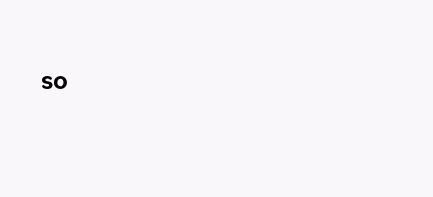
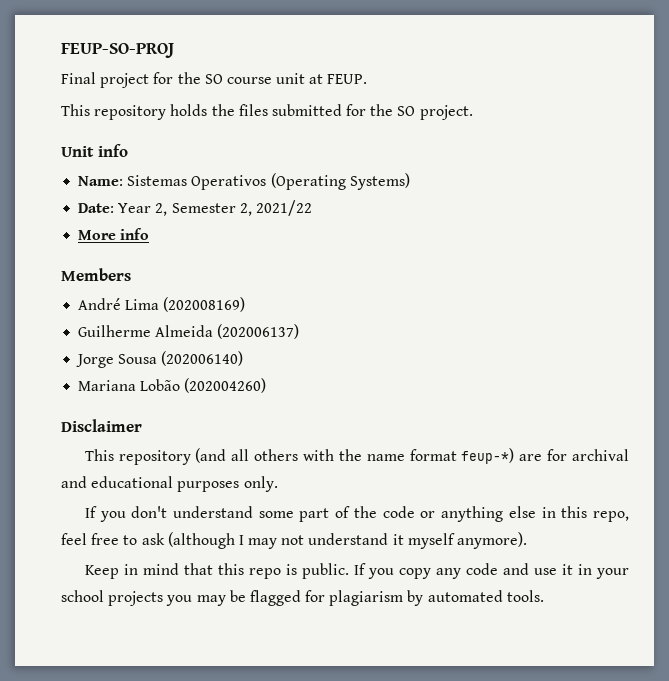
- so
+ FEUP-SO-PROJ
+ Final project for the SO course unit at FEUP.
+ This repository holds the files submitted for the SO project.
+ Unit info
+ Name: Sistemas Operativos (Operating Systems)
+ Date: Year 2, Semester 2, 2021/22
+ More info
+ Members
+ André Lima (202008169)
+ Guilherme Almeida (202006137)
+ Jorge Sousa (202006140)
+ Mariana Lobão (202004260)
+ Disclaimer
+ This repository (and all others with the name format feup-*) are for archival and educational purposes only.
+ If you don't understand some part of the code or anything else in this repo, feel free to ask (although I may not understand it myself anymore).
+ Keep in mind that this repo is public. If you copy any code and use it in your school projects you may be flagged for plagiarism by automated tools.

